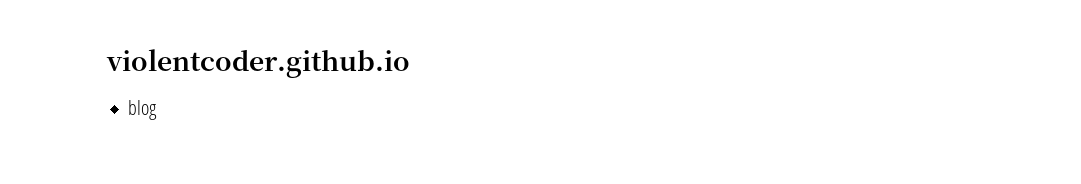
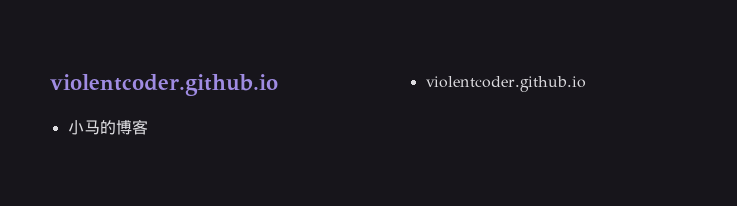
- blog
+ 小马的博客
+ violentcoder.github.io

